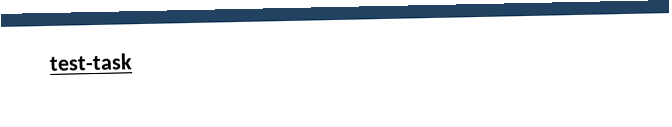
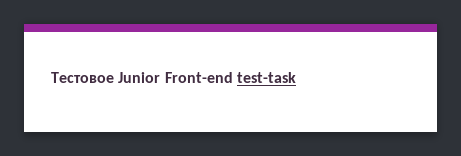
- test-task
+ Тестовое Junior Front-end test-task

